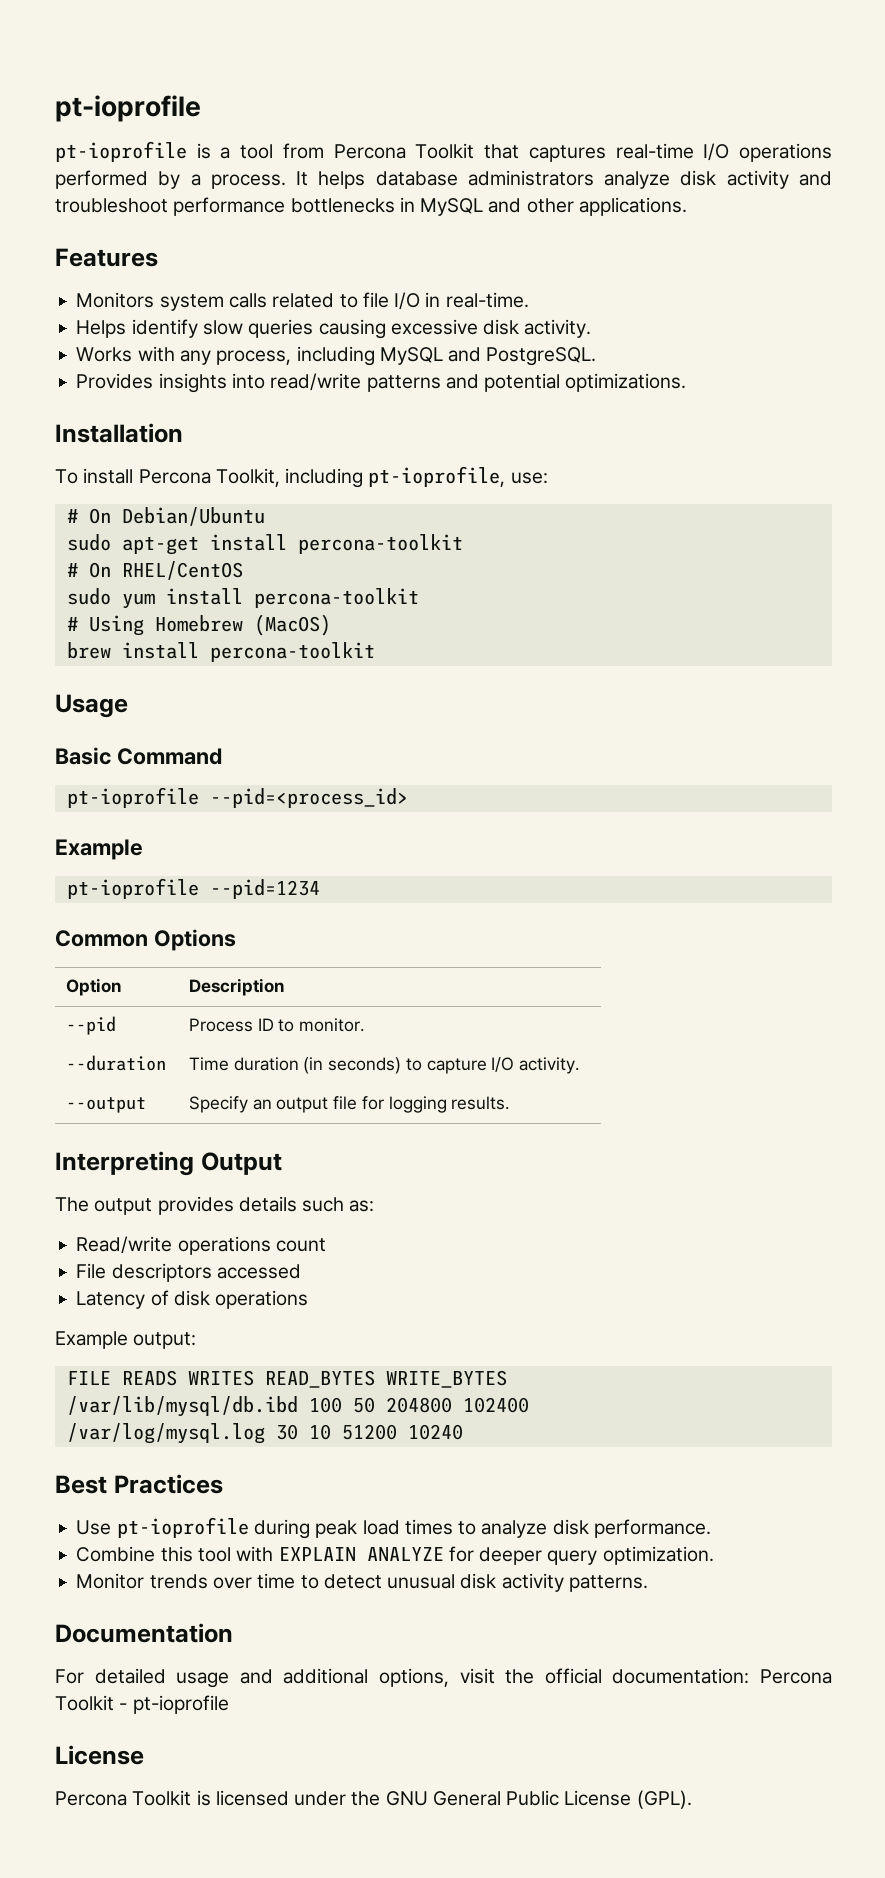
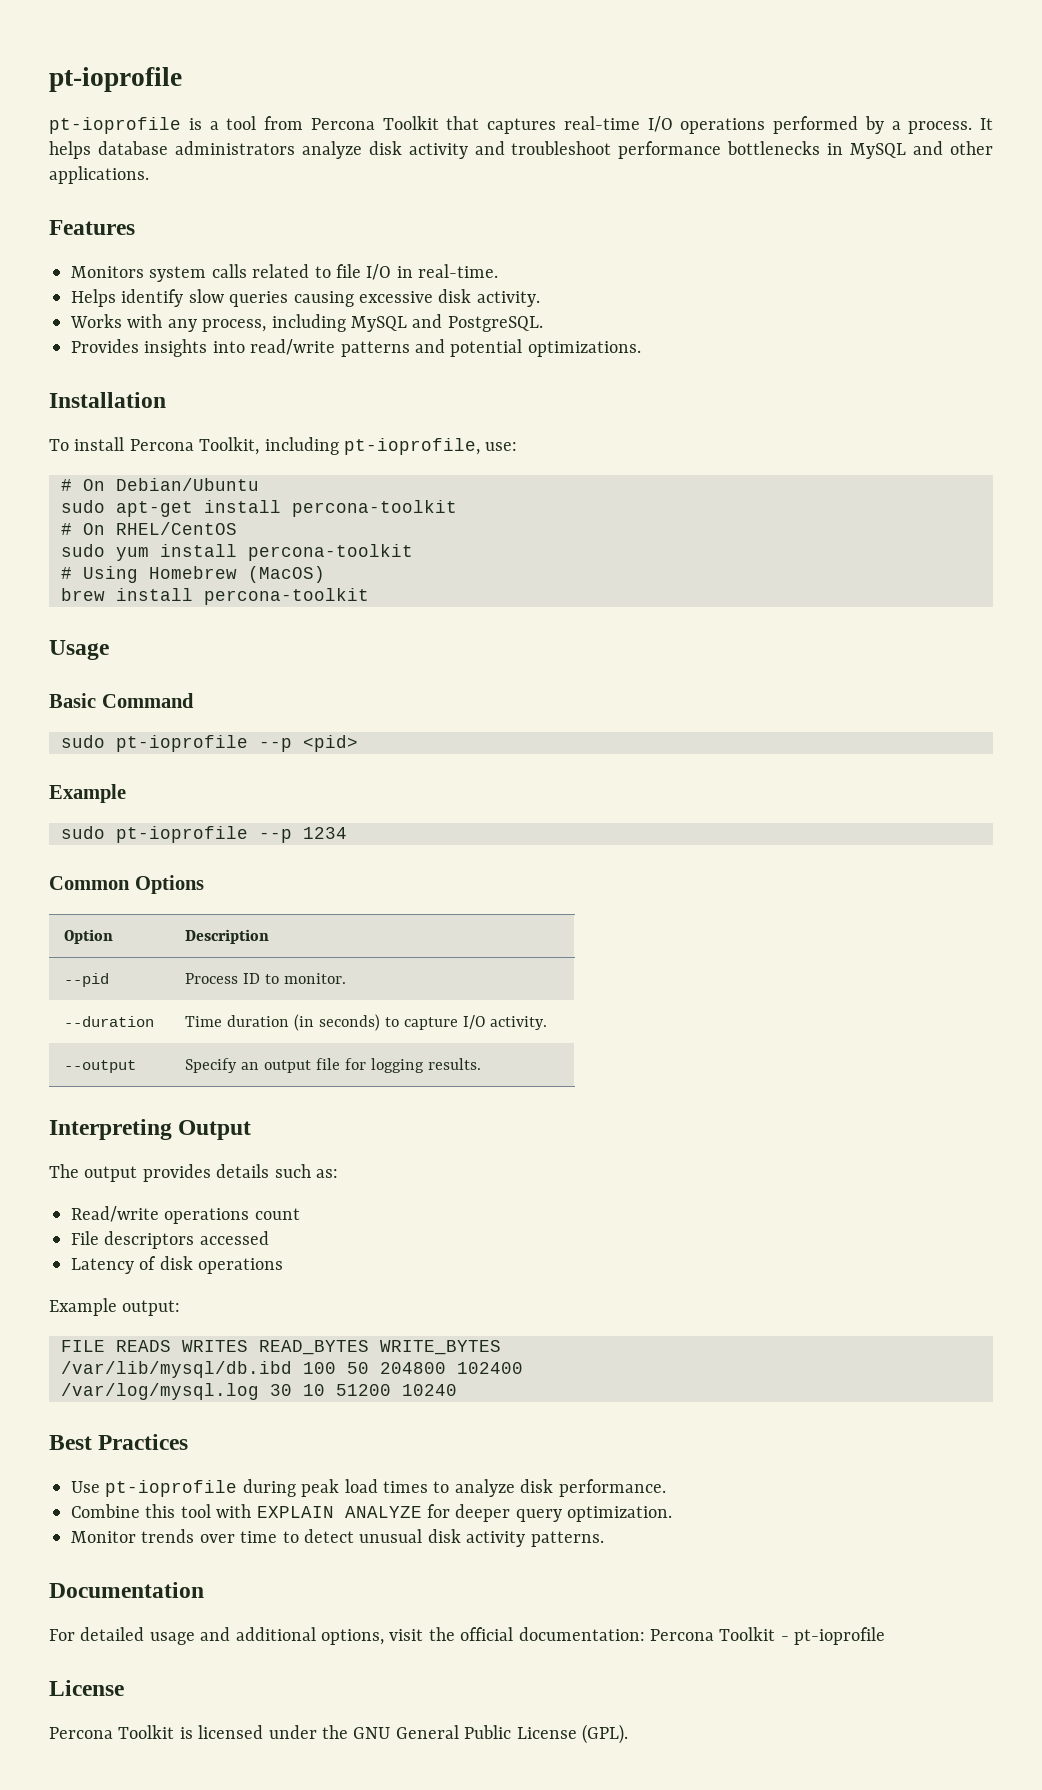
- pt-ioprofile --pid=<process_id>
+ sudo pt-ioprofile --p <pid>
  Example
- pt-ioprofile --pid=1234
+ sudo pt-ioprofile --p 1234

